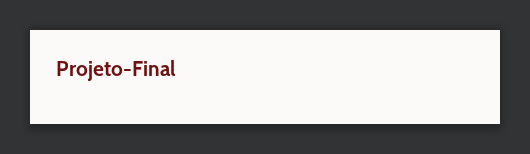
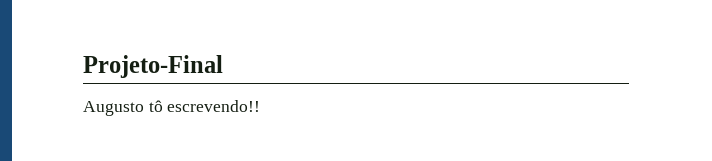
+ Augusto tô escrevendo!!

